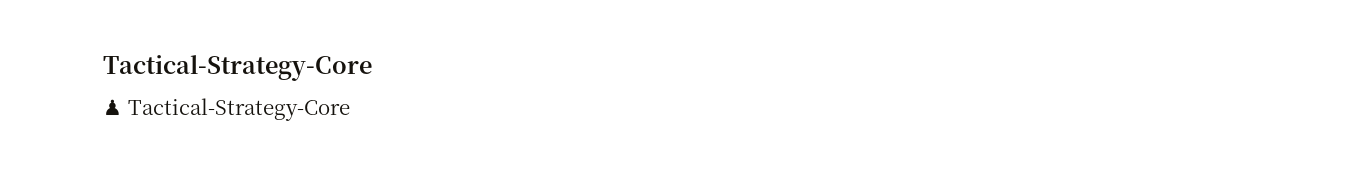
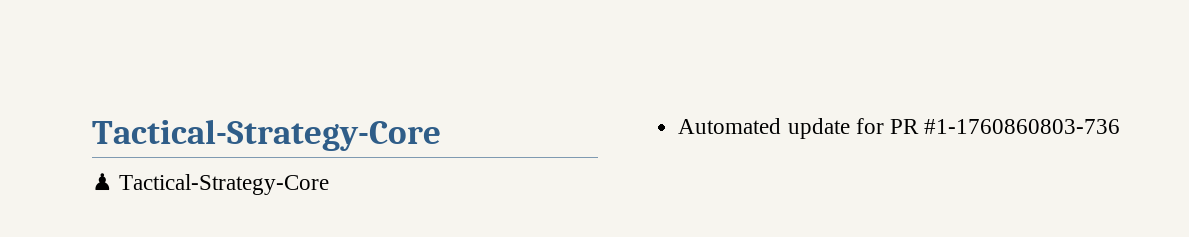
+ Automated update for PR #1-1760860803-736

